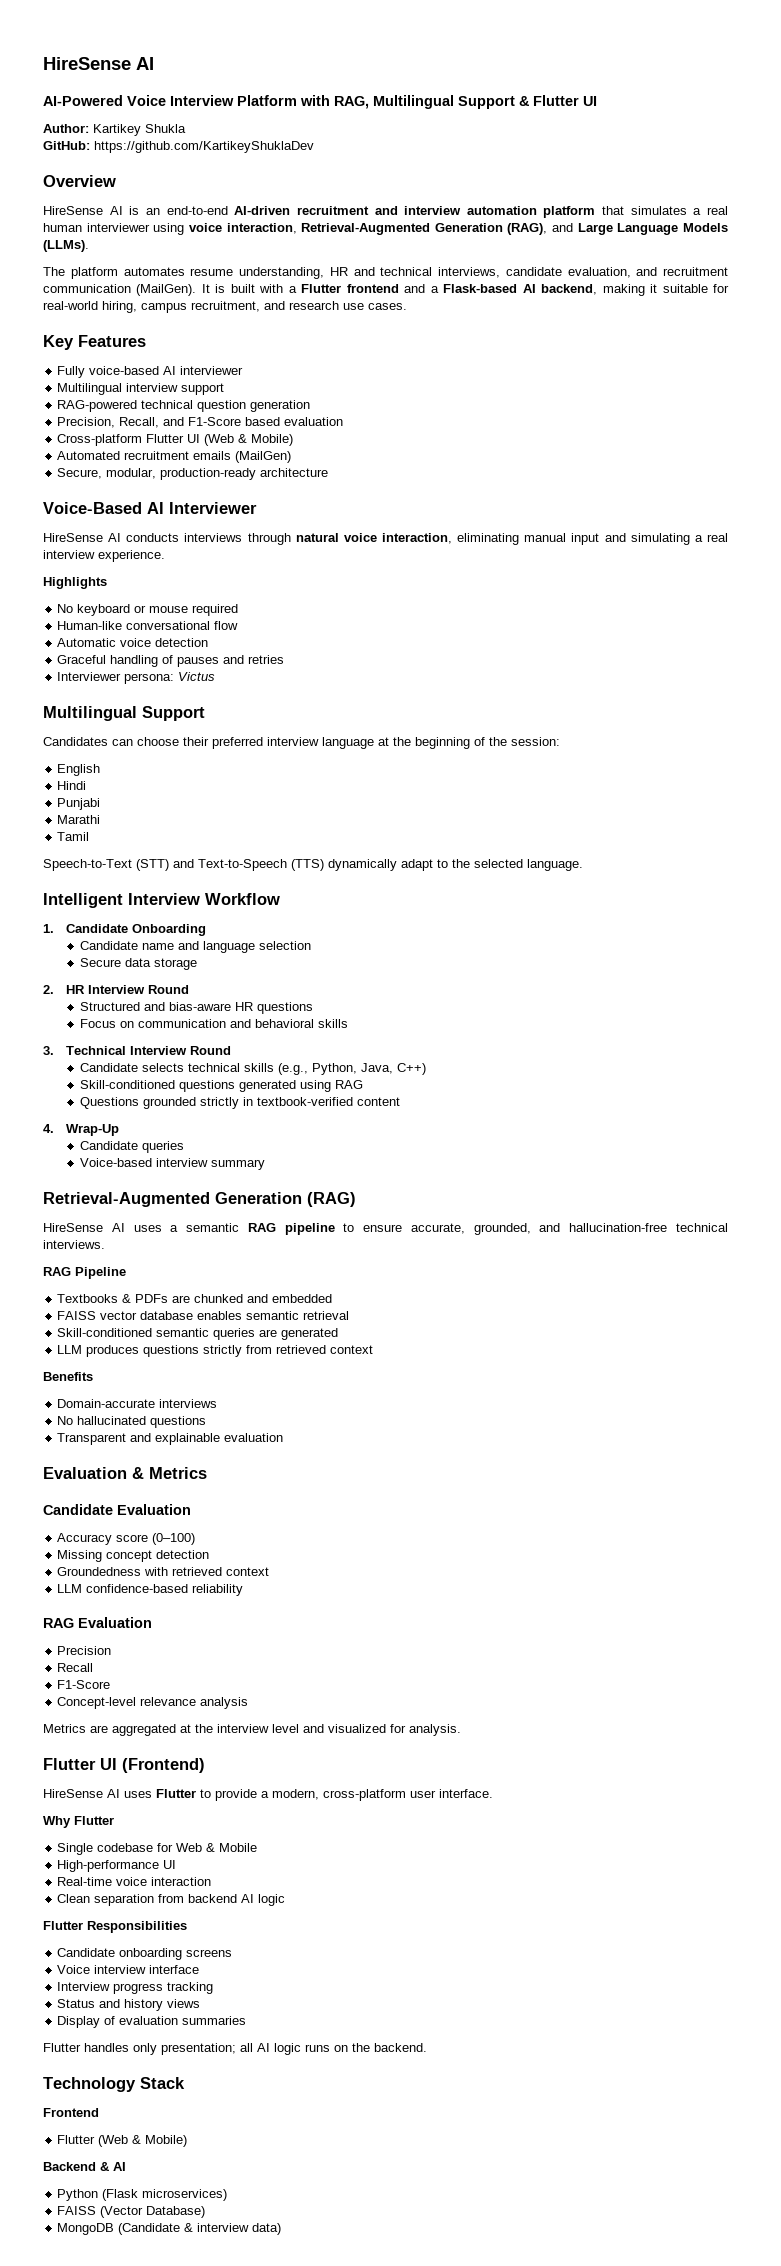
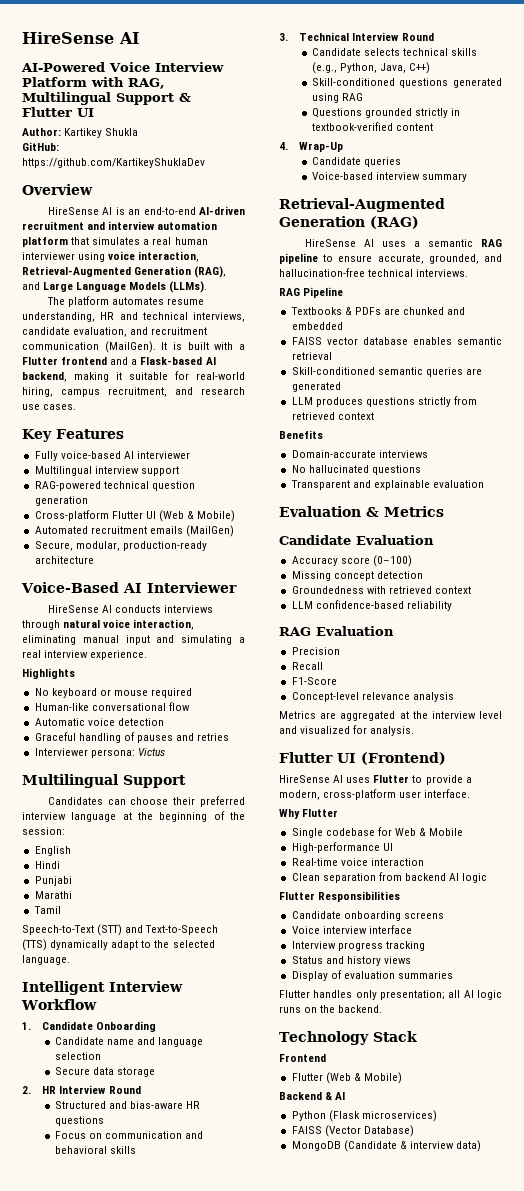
- Precision, Recall, and F1‑Score based evaluation

